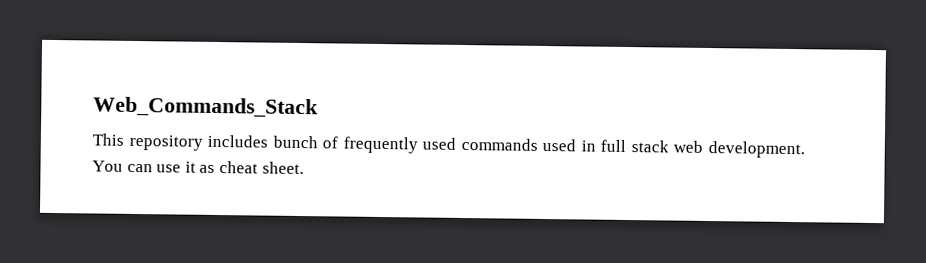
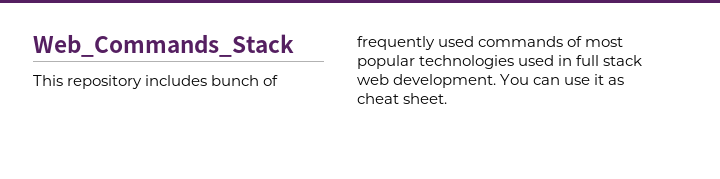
- This repository includes bunch of frequently used commands used in full stack web development.
+ This repository includes bunch of frequently used commands of most popular technologies used in full stack web development.

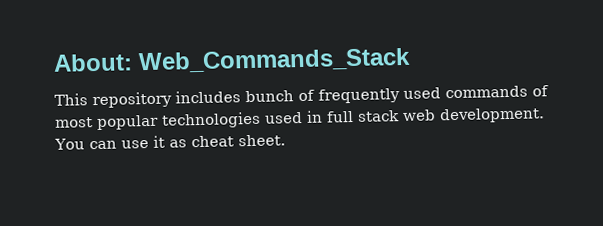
- Web_Commands_Stack
+ About: Web_Commands_Stack

